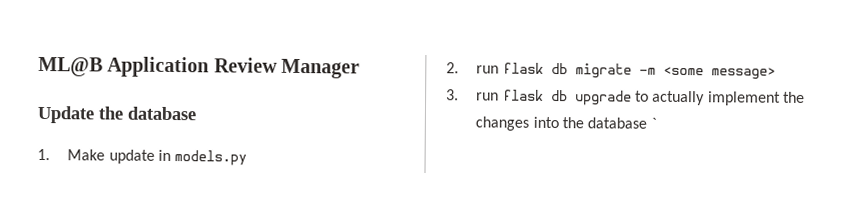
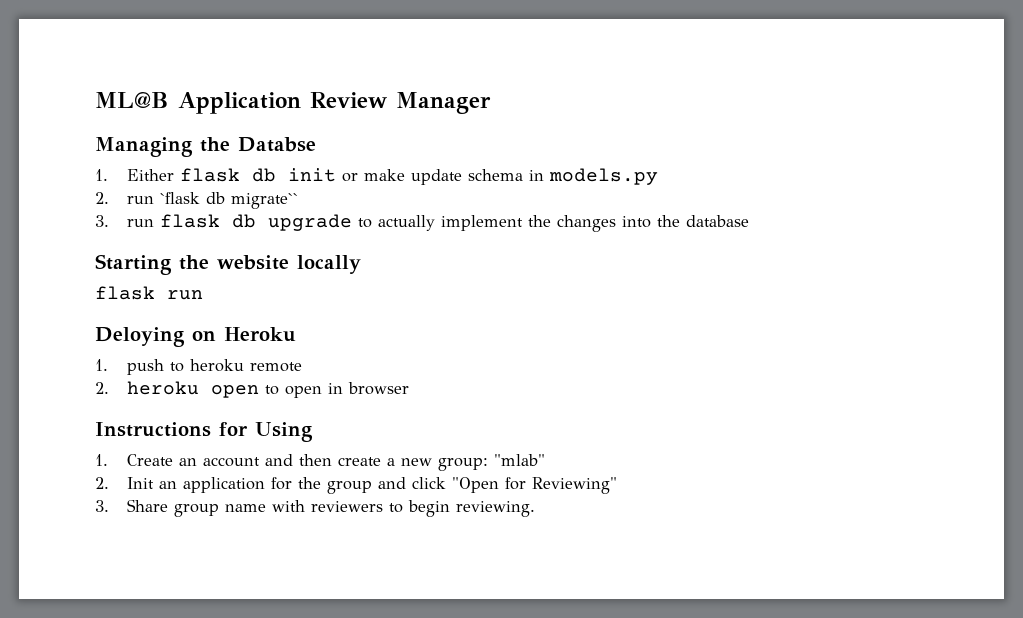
- Update the database
- 1. Make update in models.py
- 2. run flask db migrate -m <some message>
+ Managing the Databse
+ 1. Either flask db init or make update schema in models.py
+ 2. run `flask db migrate``
- 3. run flask db upgrade to actually implement the changes into the database `
+ 3. run flask db upgrade to actually implement the changes into the database
+ Starting the website locally
+ flask run
+ Deloying on Heroku
+ 1. push to heroku remote
+ 2. heroku open to open in browser
+ Instructions for Using
+ 1. Create an account and then create a new group: "mlab"
+ 2. Init an application for the group and click "Open for Reviewing"
+ 3. Share group name with reviewers to begin reviewing.

